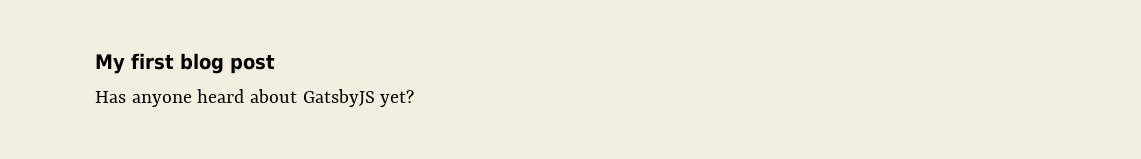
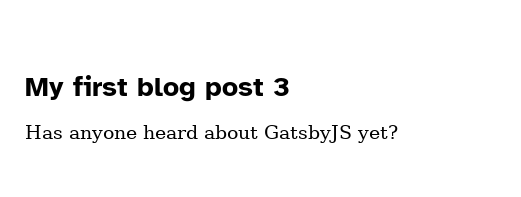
- My first blog post
+ My first blog post 3

